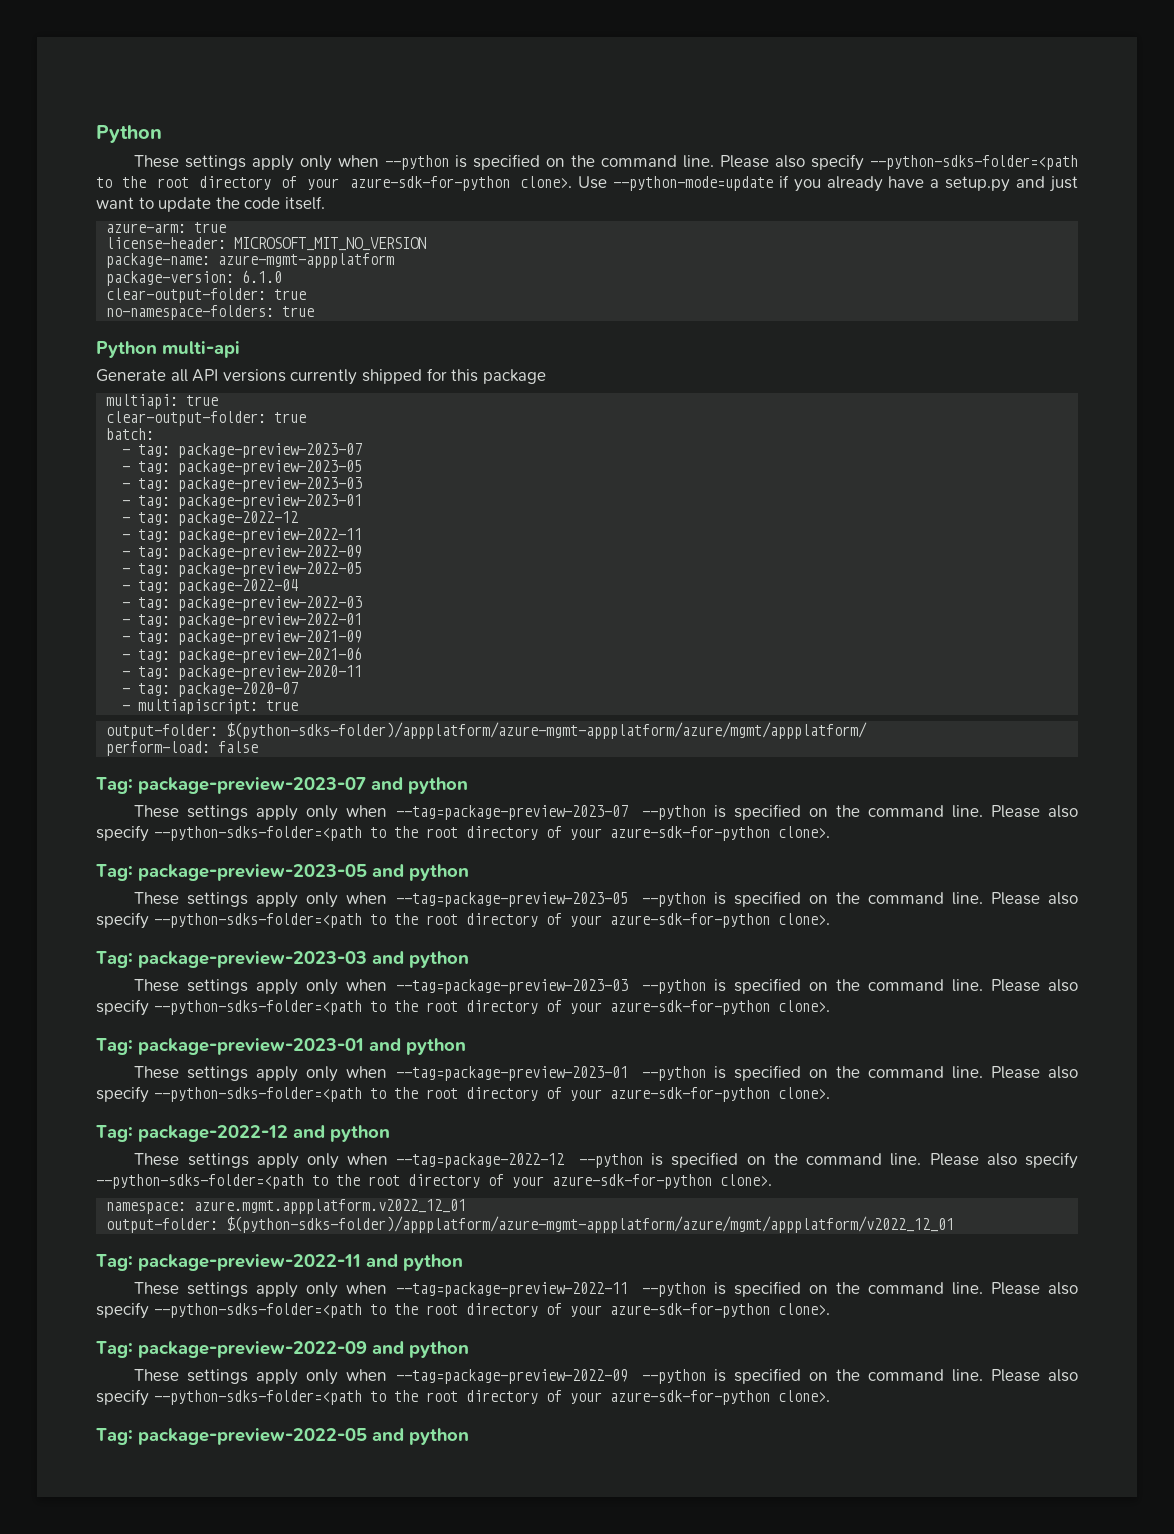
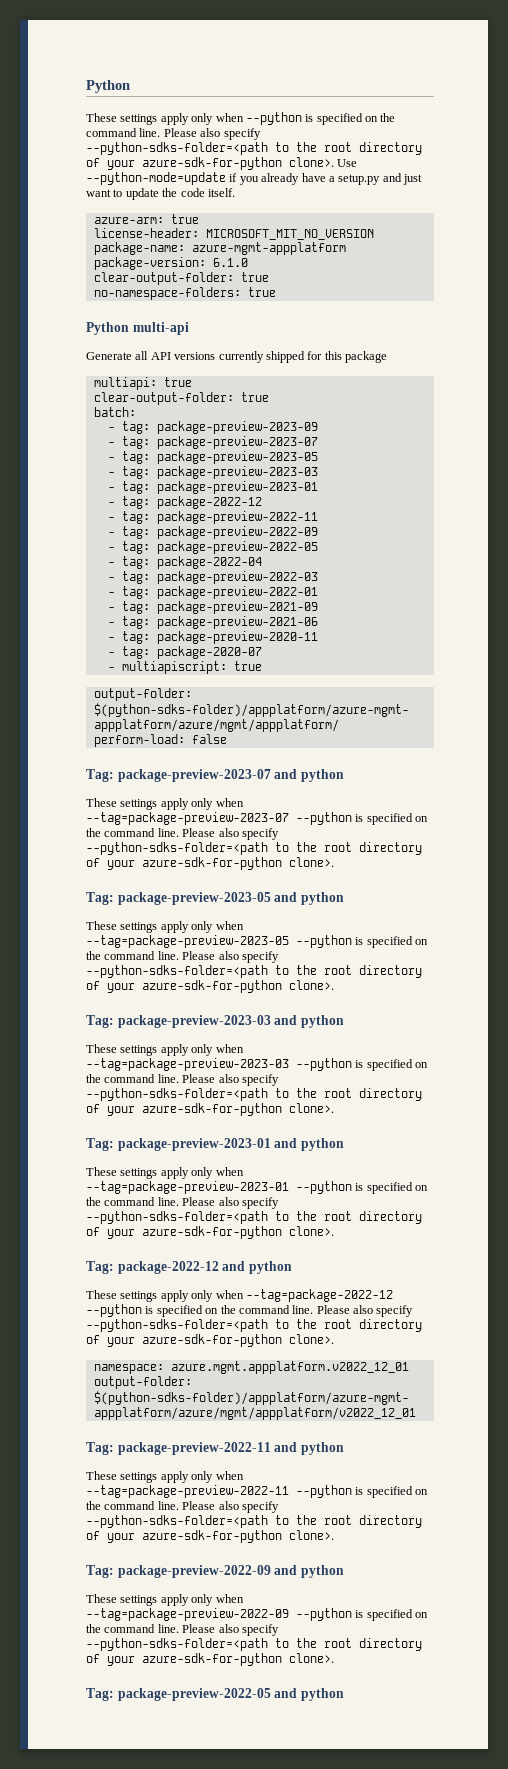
+ - tag: package-preview-2023-09

